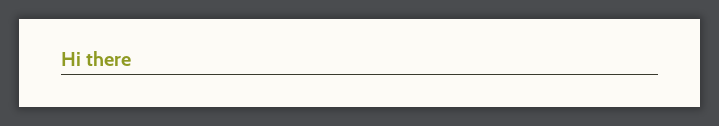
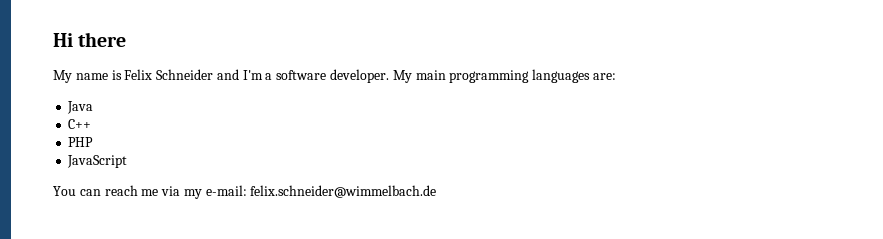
+ My name is Felix Schneider and I'm a software developer. My main programming languages are:
+ Java
+ C++
+ PHP
+ JavaScript
+ You can reach me via my e-mail: felix.schneider@wimmelbach.de

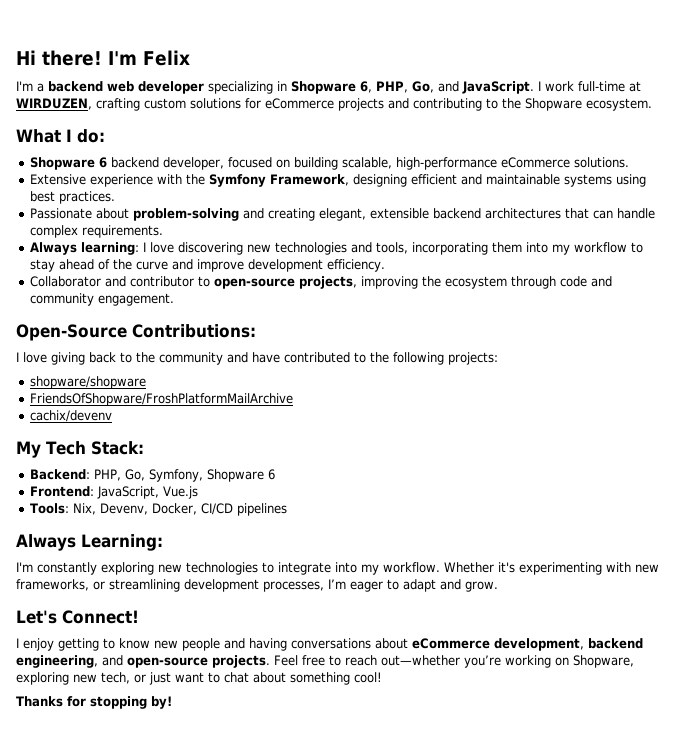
- Hi there
- My name is Felix Schneider and I'm a software developer. My main programming languages are:
- Java
- C++
- PHP
- JavaScript
- You can reach me via my e-mail: felix.schneider@wimmelbach.de
+ Hi there! I'm Felix
+ I'm a backend web developer specializing in Shopware 6, PHP, Go, and JavaScript. I work full-time at WIRDUZEN, crafting custom solutions for eCommerce projects and contributing to the Shopware ecosystem.
+ What I do:
+ Shopware 6 backend developer, focused on building scalable, high-performance eCommerce solutions.
+ Extensive experience with the Symfony Framework, designing efficient and maintainable systems using best practices.
+ Passionate about problem-solving and creating elegant, extensible backend architectures that can handle complex requirements.
+ Always learning: I love discovering new technologies and tools, incorporating them into my workflow to stay ahead of the curve and improve development efficiency.
+ Collaborator and contributor to open-source projects, improving the ecosystem through code and community engagement.
+ Open-Source Contributions:
+ I love giving back to the community and have contributed to the following projects:
+ shopware/shopware
+ FriendsOfShopware/FroshPlatformMailArchive
+ cachix/devenv
+ My Tech Stack:
+ Backend: PHP, Go, Symfony, Shopware 6
+ Frontend: JavaScript, Vue.js
+ Tools: Nix, Devenv, Docker, CI/CD pipelines
+ Always Learning:
+ I'm constantly exploring new technologies to integrate into my workflow. Whether it's experimenting with new frameworks, or streamlining development processes, I’m eager to adapt and grow.
+ Let's Connect!
+ I enjoy getting to know new people and having conversations about eCommerce development, backend engineering, and open-source projects. Feel free to reach out—whether you’re working on Shopware, exploring new tech, or just want to chat about something cool!
+ Thanks for stopping by!

